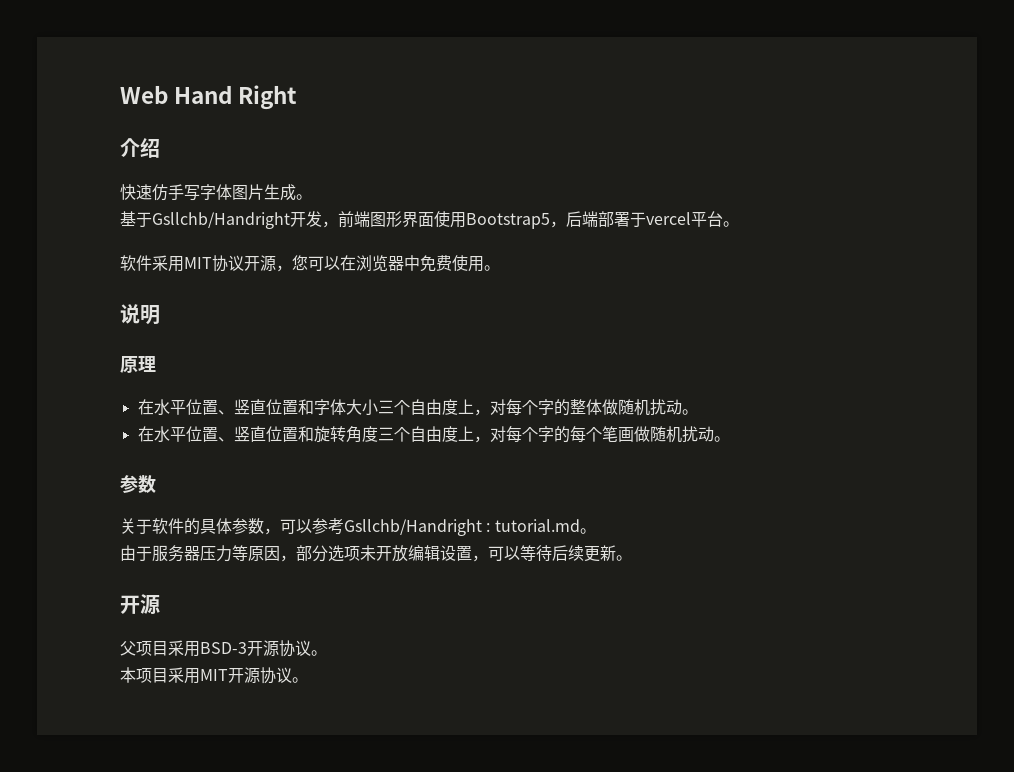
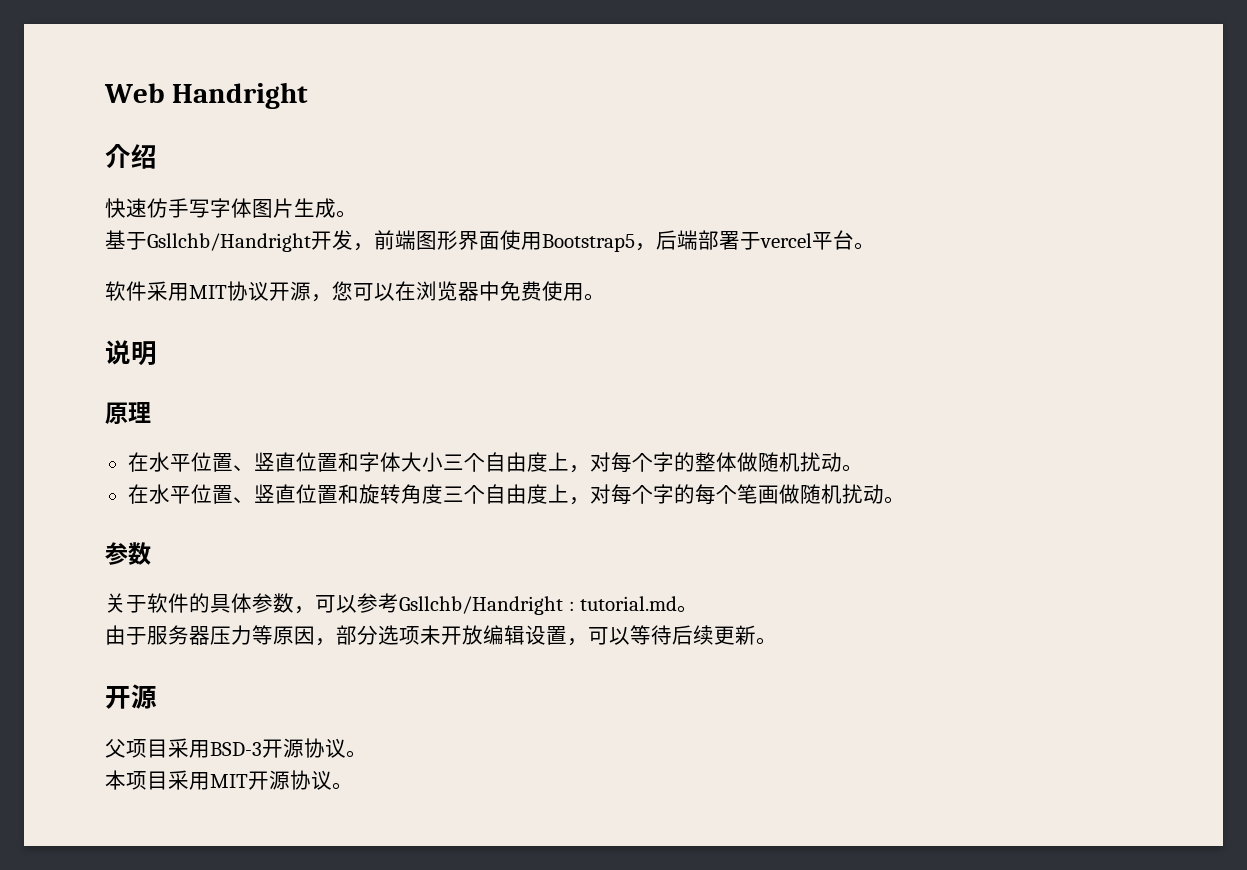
- Web Hand Right
+ Web Handright

